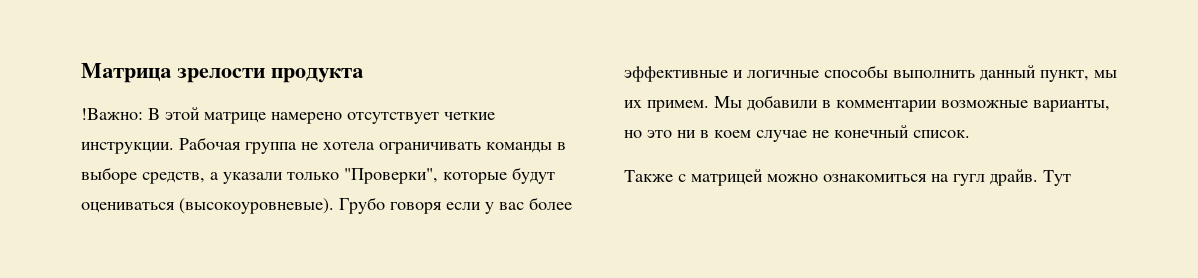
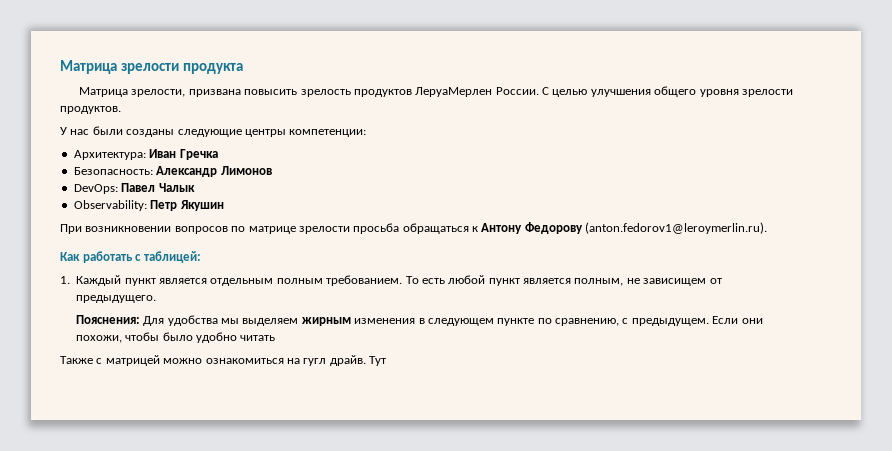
- !Важно: В этой матрице намерено отсутствует четкие инструкции. Рабочая группа не хотела ограничивать команды в выборе средств, а указали только "Проверки", которые будут оцениваться (высокоуровневые). Грубо говоря если у вас более эффективные и логичные способы выполнить данный пункт, мы их примем. Мы добавили в комментарии возможные варианты, но это ни в коем случае не конечный список.
+ Матрица зрелости, призвана повысить зрелость продуктов ЛеруаМерлен России. С целью улучшения общего уровня зрелости продуктов.
+ У нас были созданы следующие центры компетенции:
+ Архитектура: Иван Гречка
+ Безопасность: Александр Лимонов
+ DevOps: Павел Чалык
+ Observability: Петр Якушин
+ При возникновении вопросов по матрице зрелости просьба обращаться к Антону Федорову (anton.fedorov1@leroymerlin.ru).
+ Как работать с таблицей:
+ 1. Каждый пункт является отдельным полным требованием. То есть любой пункт является полным, не зависищем от предыдущего.
+ Пояснения: Для удобства мы выделяем жирным изменения в следующем пункте по сравнению, с предыдущем. Если они похожи, чтобы было удобно читать

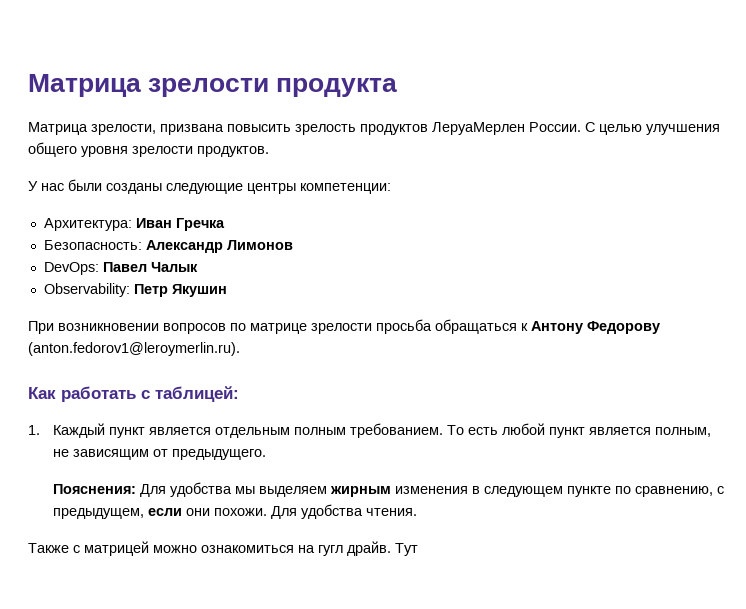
- То есть любой пункт является полным, не зависищем от предыдущего.
+ То есть любой пункт является полным, не зависящим от предыдущего.
- Пояснения: Для удобства мы выделяем жирным изменения в следующем пункте по сравнению, с предыдущем. Если они похожи, чтобы было удобно читать
+ Пояснения: Для удобства мы выделяем жирным изменения в следующем пункте по сравнению, с предыдущем, если они похожи. Для удобства чтения.

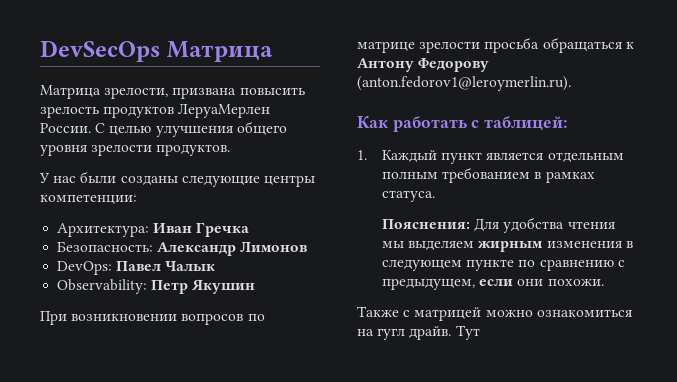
- Матрица зрелости продукта
+ DevSecOps Матрица
- 1. Каждый пункт является отдельным полным требованием. То есть любой пункт является полным, не зависящим от предыдущего.
+ 1. Каждый пункт является отдельным полным требованием в рамках статуса.
- Пояснения: Для удобства мы выделяем жирным изменения в следующем пункте по сравнению, с предыдущем, если они похожи. Для удобства чтения.
+ Пояснения: Для удобства чтения мы выделяем жирным изменения в следующем пункте по сравнению с предыдущем, если они похожи.

